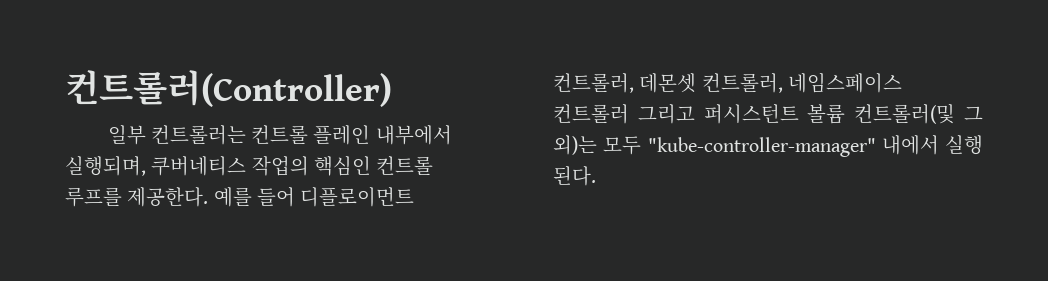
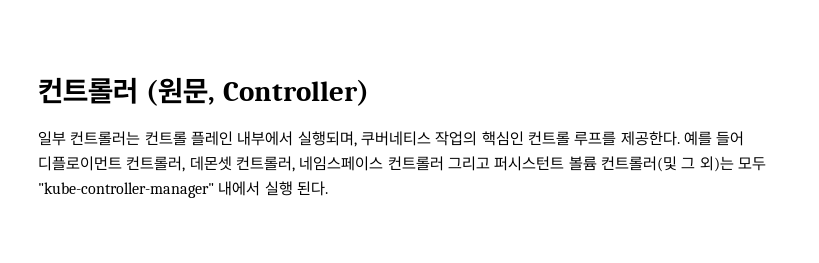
- 컨트롤러(Controller)
+ 컨트롤러 (원문, Controller)

